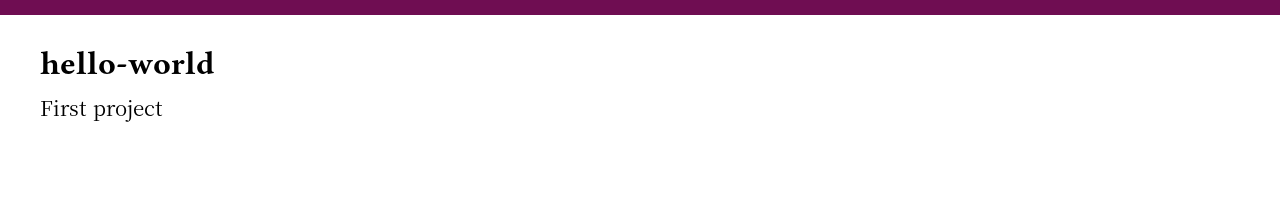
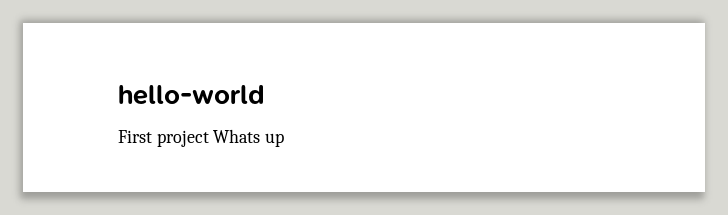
- First project
+ First project Whats up

